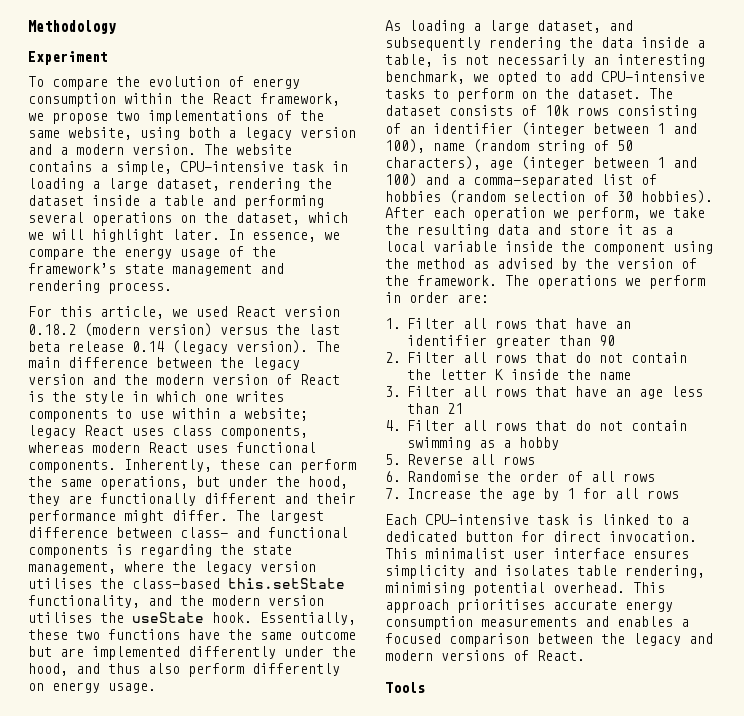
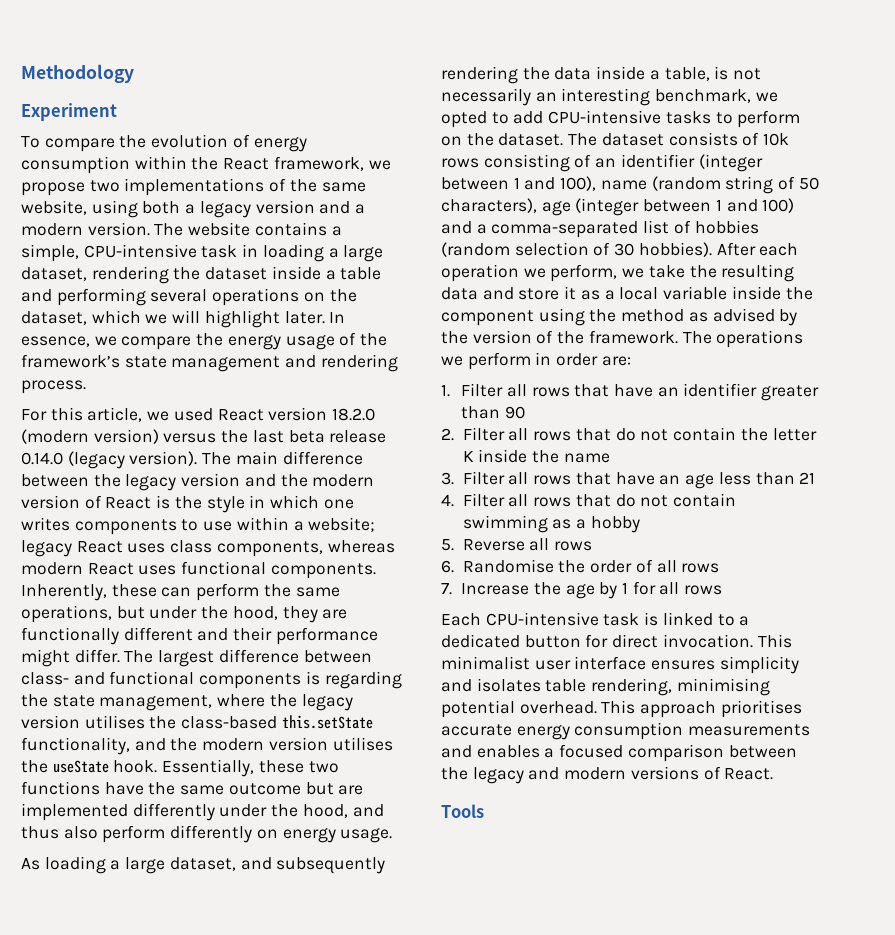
- For this article, we used React version 0.18.2 (modern version) versus the last beta release 0.14 (legacy version).
+ For this article, we used React version 18.2.0 (modern version) versus the last beta release 0.14.0 (legacy version).

